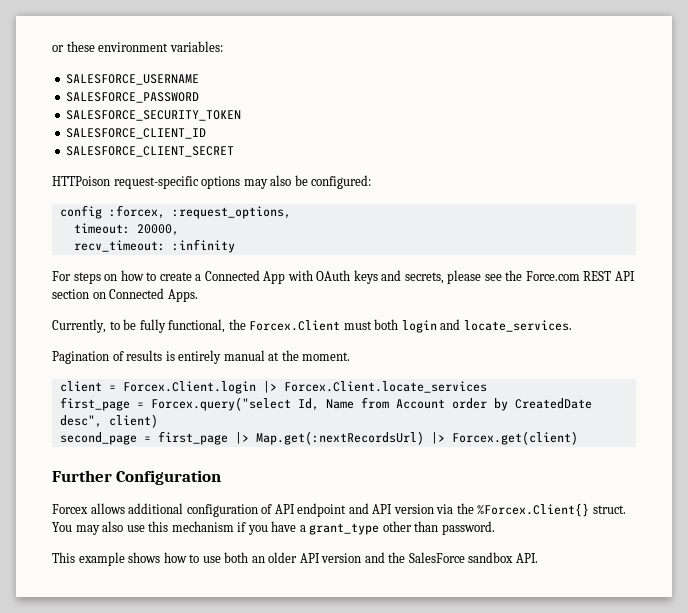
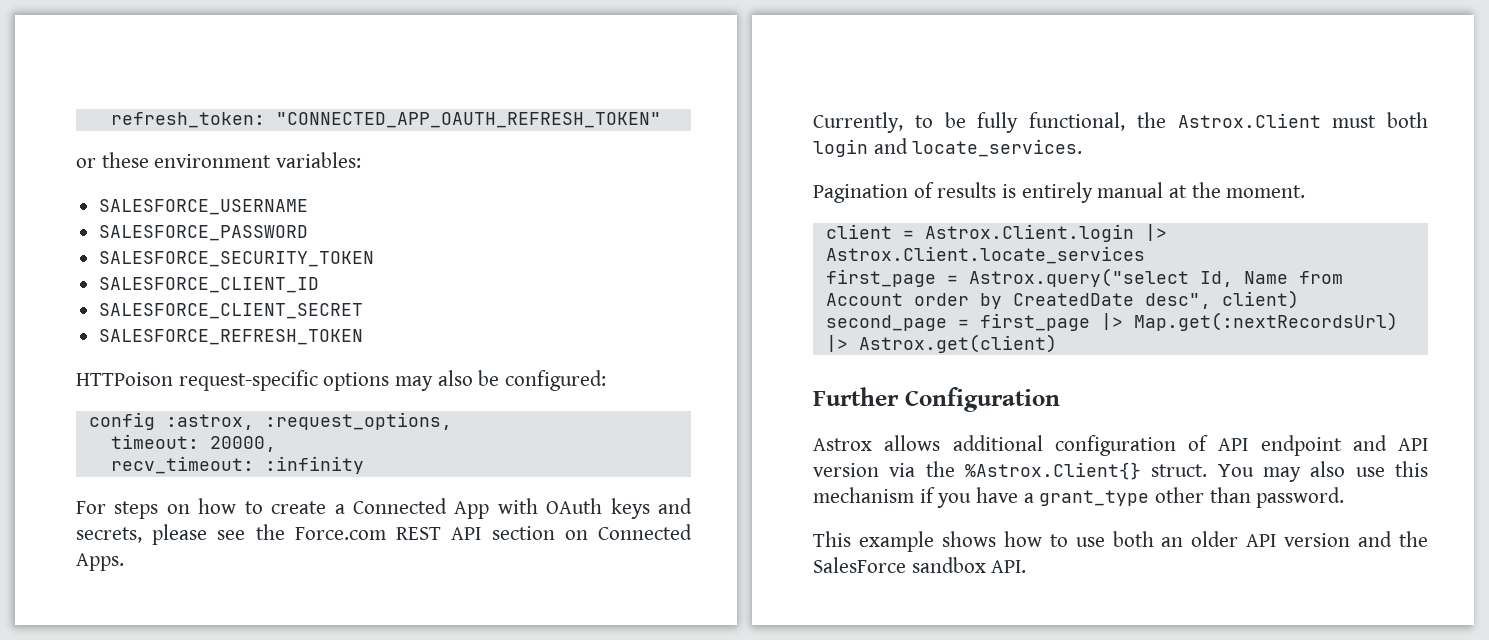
+ refresh_token: "CONNECTED_APP_OAUTH_REFRESH_TOKEN"
+ SALESFORCE_REFRESH_TOKEN
- config :forcex, :request_options,
+ config :astrox, :request_options,
- Currently, to be fully functional, the Forcex.Client must both login and locate_services.
+ Currently, to be fully functional, the Astrox.Client must both login and locate_services.
- client = Forcex.Client.login |> Forcex.Client.locate_services
+ client = Astrox.Client.login |> Astrox.Client.locate_services
- first_page = Forcex.query("select Id, Name from Account order by CreatedDate desc", client)
+ first_page = Astrox.query("select Id, Name from Account order by CreatedDate desc", client)
- second_page = first_page |> Map.get(:nextRecordsUrl) |> Forcex.get(client)
+ second_page = first_page |> Map.get(:nextRecordsUrl) |> Astrox.get(client)
- Forcex allows additional configuration of API endpoint and API version via the %Forcex.Client{} struct.
+ Astrox allows additional configuration of API endpoint and API version via the %Astrox.Client{} struct.

